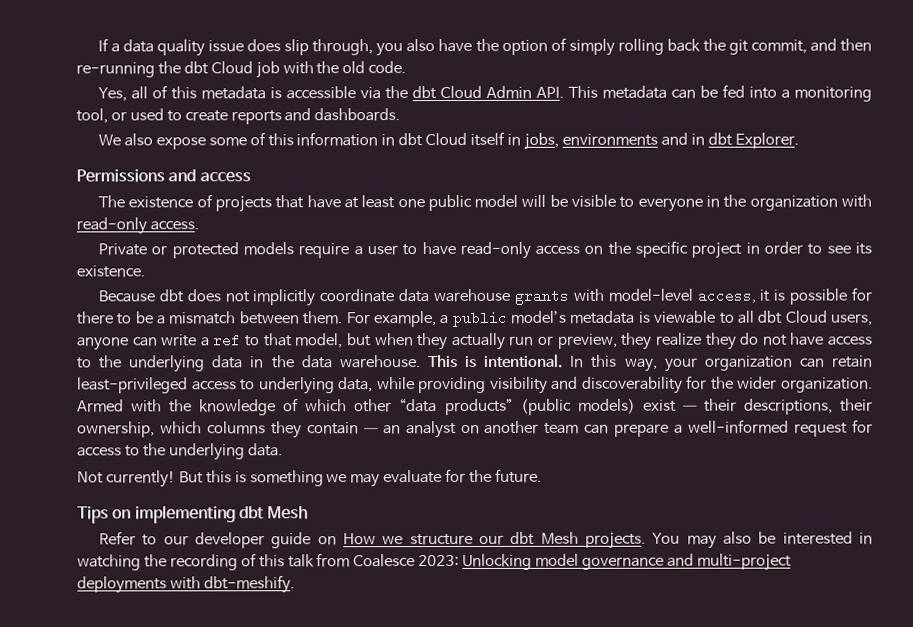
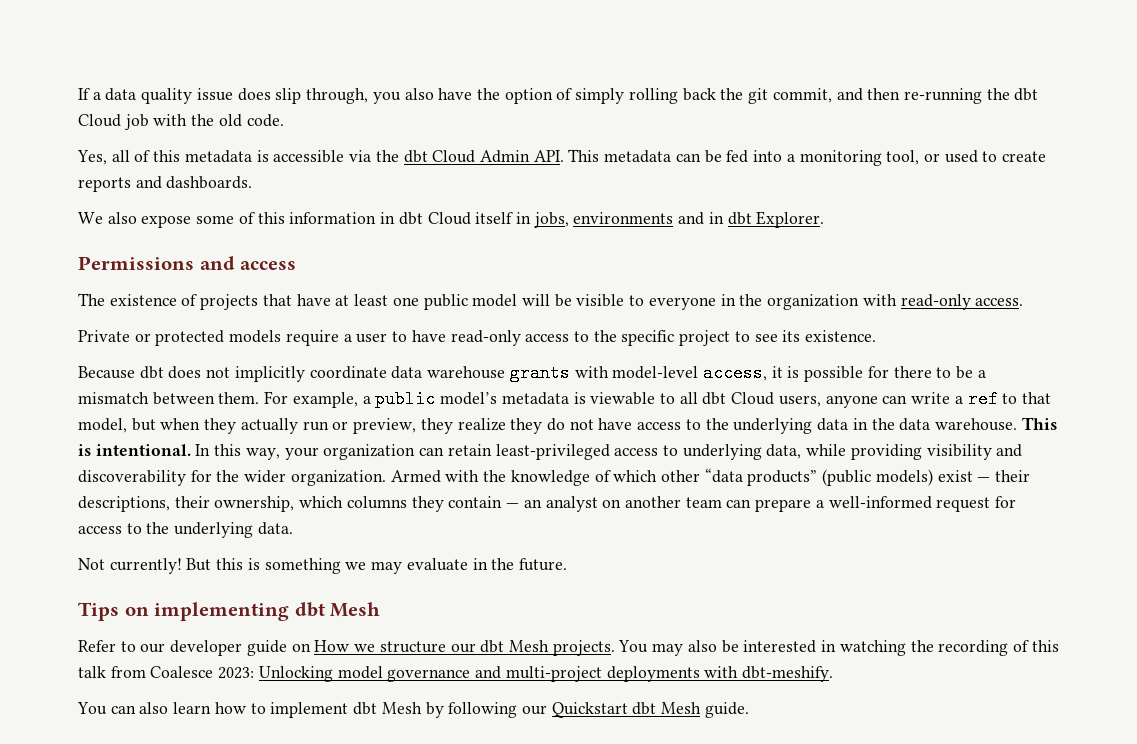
- Private or protected models require a user to have read-only access on the specific project in order to see its existence.
+ Private or protected models require a user to have read-only access to the specific project to see its existence.
- But this is something we may evaluate for the future.
+ But this is something we may evaluate in the future.
+ You can also learn how to implement dbt Mesh by following our Quickstart dbt Mesh guide.

